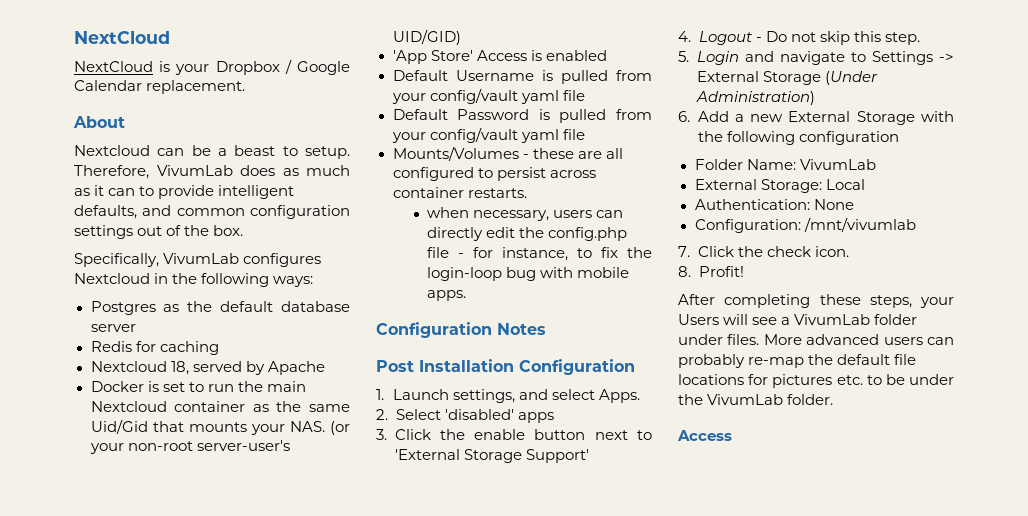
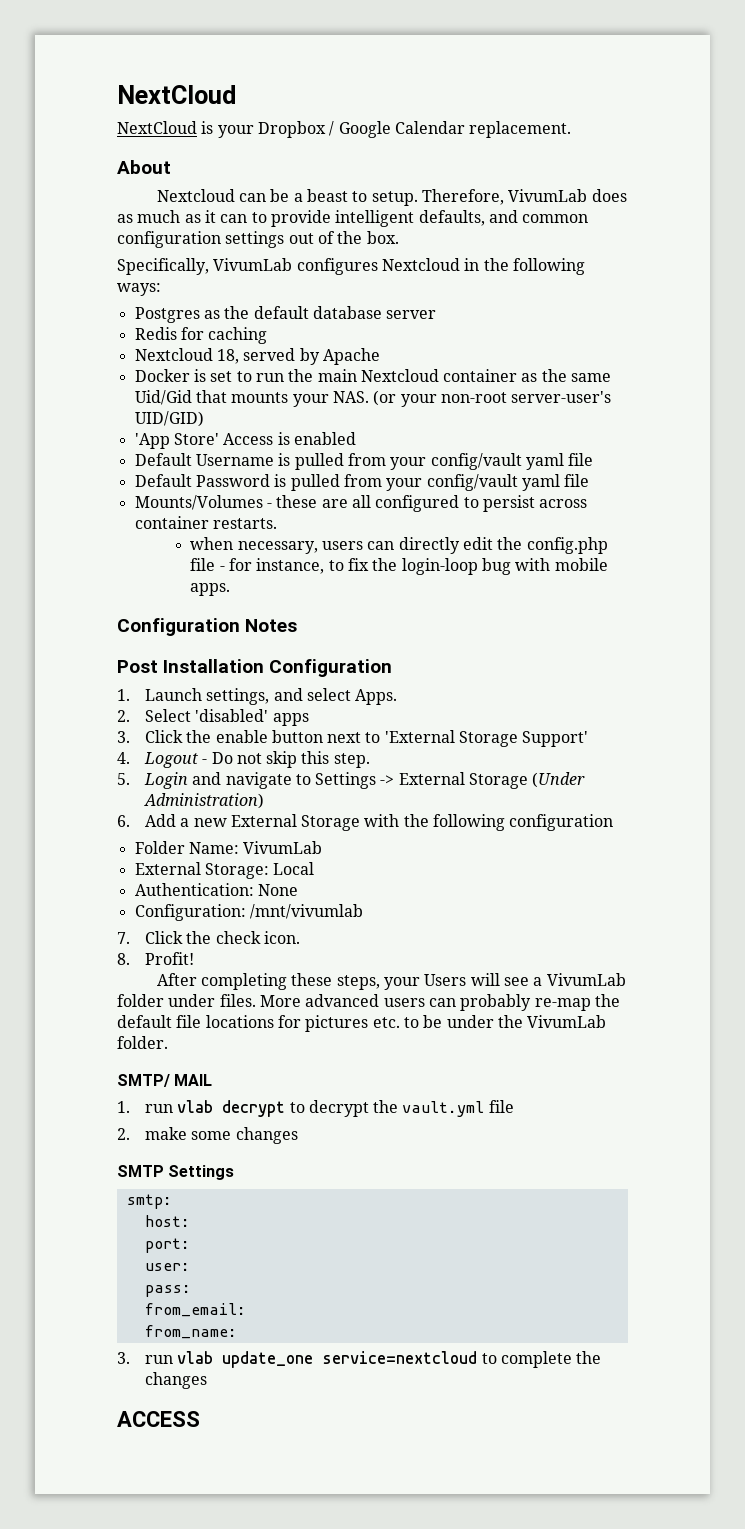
  More advanced users can probably re-map the default file locations for pictures etc. to be under the VivumLab folder.
- Access
+ SMTP/ MAIL
+ 1. run vlab decrypt to decrypt the vault.yml file
+ 2. make some changes
+ SMTP Settings
+ smtp:
+ host:
+ port:
+ user:
+ pass:
+ from_email:
+ from_name:
+ 3. run vlab update_one service=nextcloud to complete the changes
+ ACCESS

